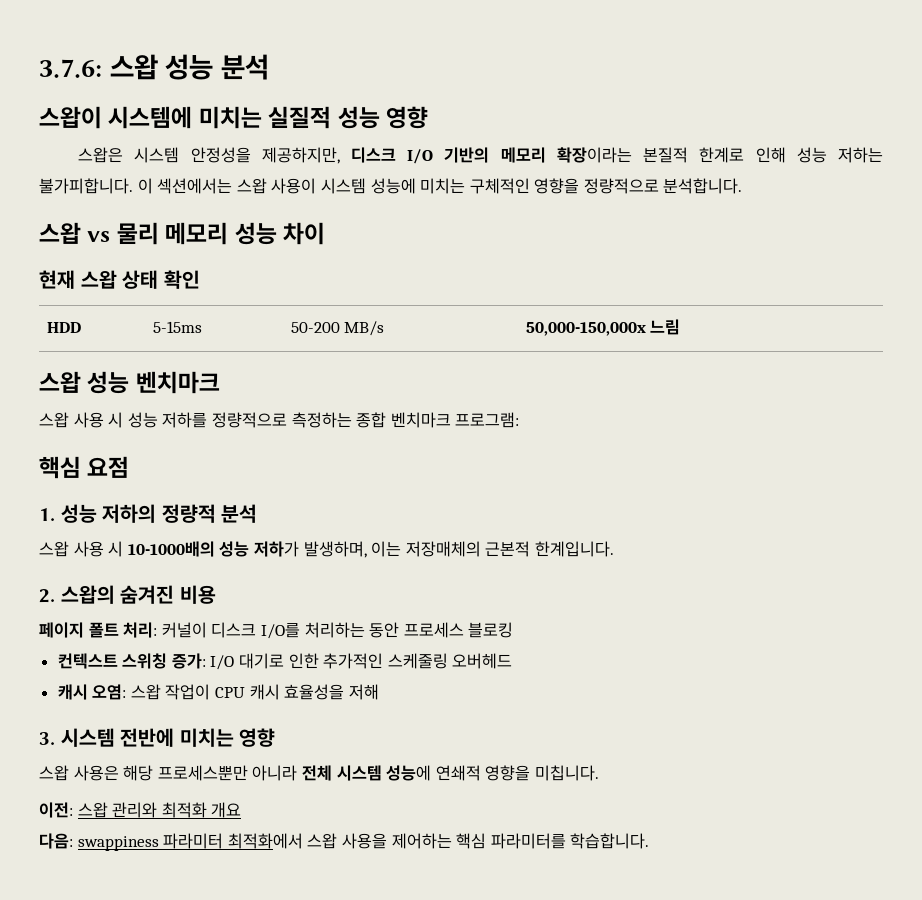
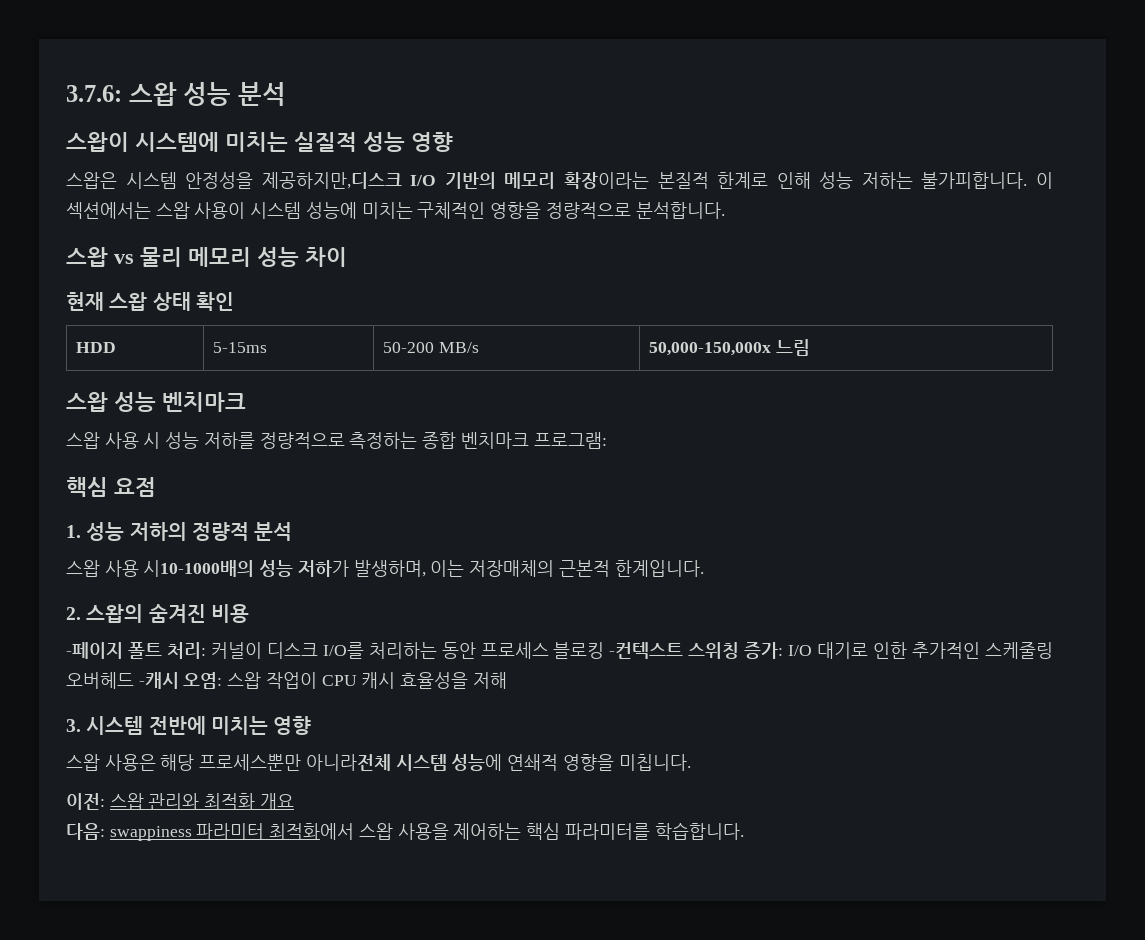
- 스왑은 시스템 안정성을 제공하지만, 디스크 I/O 기반의 메모리 확장이라는 본질적 한계로 인해 성능 저하는 불가피합니다.
+ 스왑은 시스템 안정성을 제공하지만,디스크 I/O 기반의 메모리 확장이라는 본질적 한계로 인해 성능 저하는 불가피합니다.
- 스왑 사용 시 10-1000배의 성능 저하가 발생하며, 이는 저장매체의 근본적 한계입니다.
+ 스왑 사용 시10-1000배의 성능 저하가 발생하며, 이는 저장매체의 근본적 한계입니다.
- 페이지 폴트 처리: 커널이 디스크 I/O를 처리하는 동안 프로세스 블로킹
- 컨텍스트 스위칭 증가: I/O 대기로 인한 추가적인 스케줄링 오버헤드
- 캐시 오염: 스왑 작업이 CPU 캐시 효율성을 저해
+ -페이지 폴트 처리: 커널이 디스크 I/O를 처리하는 동안 프로세스 블로킹 -컨텍스트 스위칭 증가: I/O 대기로 인한 추가적인 스케줄링 오버헤드 -캐시 오염: 스왑 작업이 CPU 캐시 효율성을 저해
- 스왑 사용은 해당 프로세스뿐만 아니라 전체 시스템 성능에 연쇄적 영향을 미칩니다.
+ 스왑 사용은 해당 프로세스뿐만 아니라전체 시스템 성능에 연쇄적 영향을 미칩니다.

